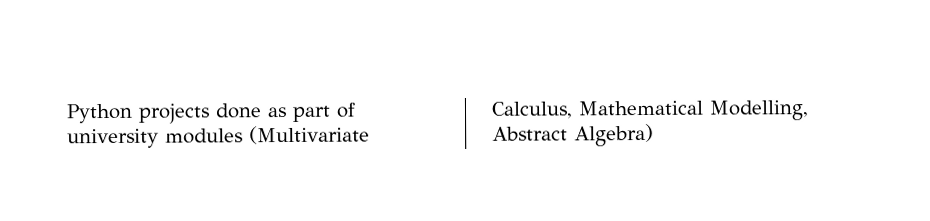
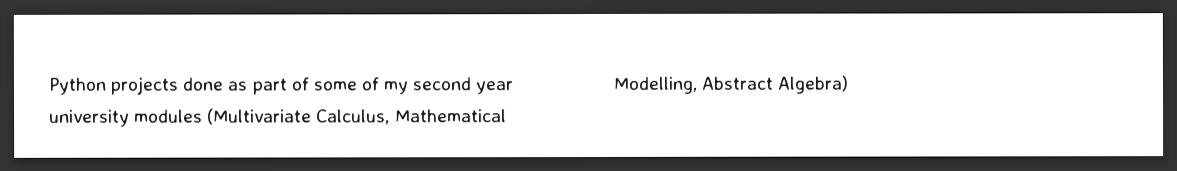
- Python projects done as part of university modules (Multivariate Calculus, Mathematical Modelling, Abstract Algebra)
+ Python projects done as part of some of my second year university modules (Multivariate Calculus, Mathematical Modelling, Abstract Algebra)

